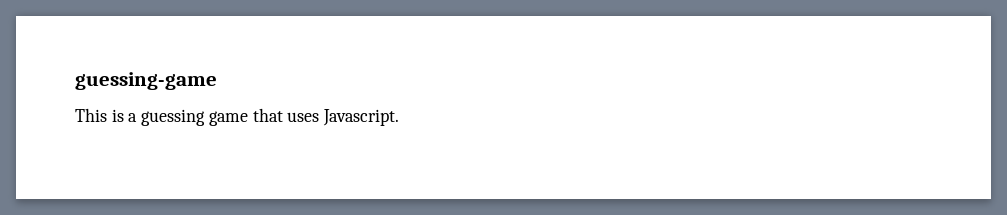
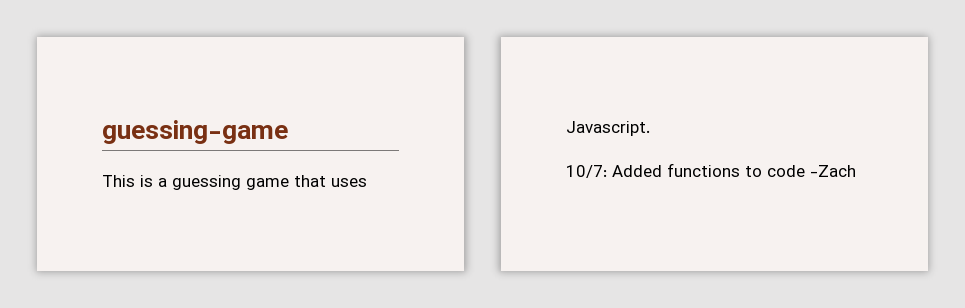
+ 10/7: Added functions to code -Zach

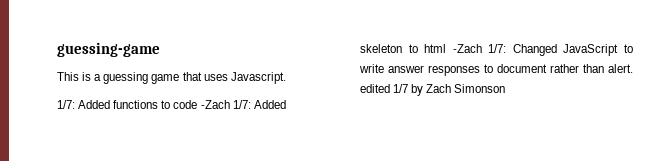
- 10/7: Added functions to code -Zach
+ 1/7: Added functions to code -Zach 1/7: Added skeleton to html -Zach 1/7: Changed JavaScript to write answer responses to document rather than alert. edited 1/7 by Zach Simonson

